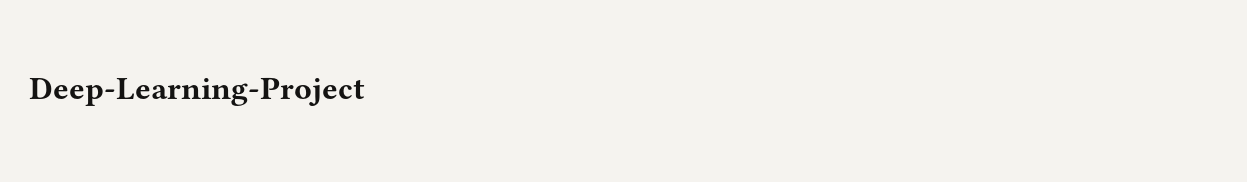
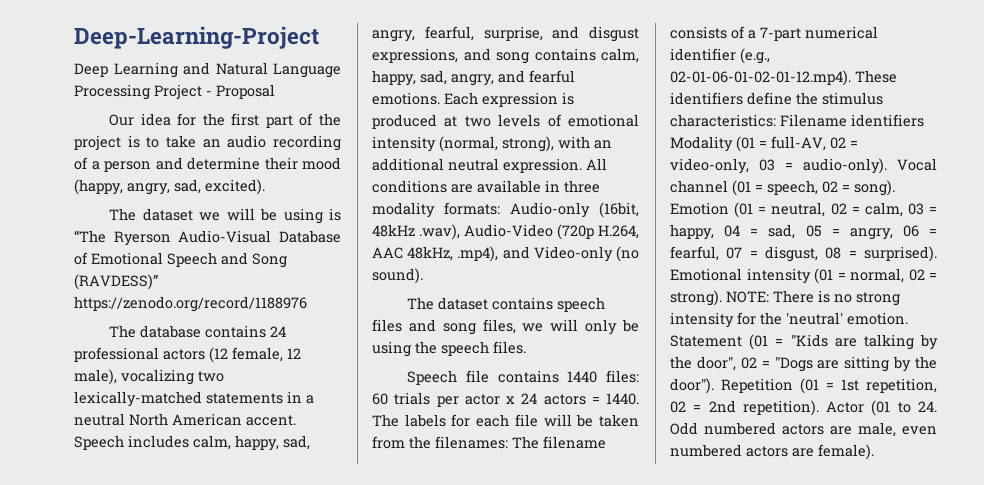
+ Deep Learning and Natural Language Processing Project - Proposal
+ Our idea for the first part of the project is to take an audio recording of a person and determine their mood (happy, angry, sad, excited).
+ The dataset we will be using is “The Ryerson Audio-Visual Database of Emotional Speech and Song (RAVDESS)” https://zenodo.org/record/1188976
+ The database contains 24 professional actors (12 female, 12 male), vocalizing two lexically-matched statements in a neutral North American accent. Speech includes calm, happy, sad, angry, fearful, surprise, and disgust expressions, and song contains calm, happy, sad, angry, and fearful emotions. Each expression is produced at two levels of emotional intensity (normal, strong), with an additional neutral expression. All conditions are available in three modality formats: Audio-only (16bit, 48kHz .wav), Audio-Video (720p H.264, AAC 48kHz, .mp4), and Video-only (no sound).
+ The dataset contains speech files and song files, we will only be using the speech files.
+ Speech file contains 1440 files: 60 trials per actor x 24 actors = 1440. The labels for each file will be taken from the filenames: The filename consists of a 7-part numerical identifier (e.g., 02-01-06-01-02-01-12.mp4). These identifiers define the stimulus characteristics: Filename identifiers Modality (01 = full-AV, 02 = video-only, 03 = audio-only). Vocal channel (01 = speech, 02 = song). Emotion (01 = neutral, 02 = calm, 03 = happy, 04 = sad, 05 = angry, 06 = fearful, 07 = disgust, 08 = surprised). Emotional intensity (01 = normal, 02 = strong). NOTE: There is no strong intensity for the 'neutral' emotion. Statement (01 = "Kids are talking by the door", 02 = "Dogs are sitting by the door"). Repetition (01 = 1st repetition, 02 = 2nd repetition). Actor (01 to 24. Odd numbered actors are male, even numbered actors are female).

